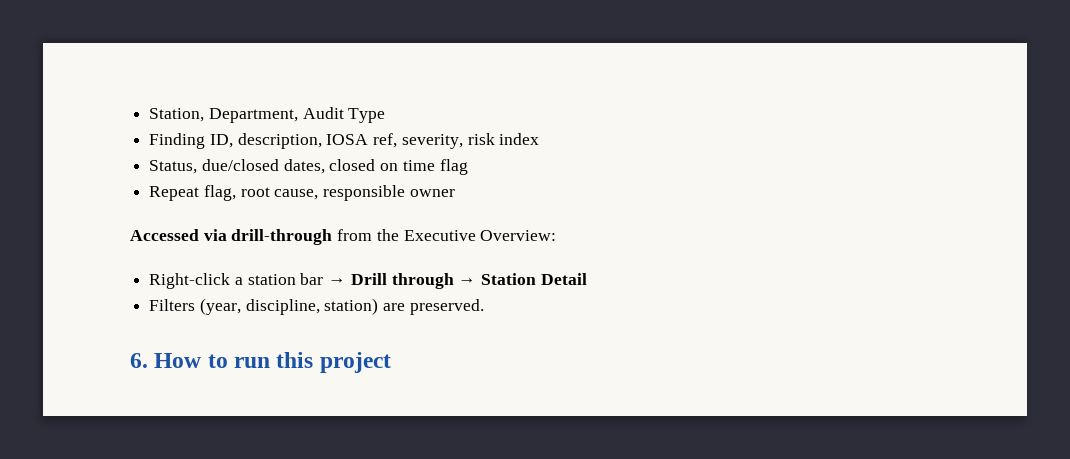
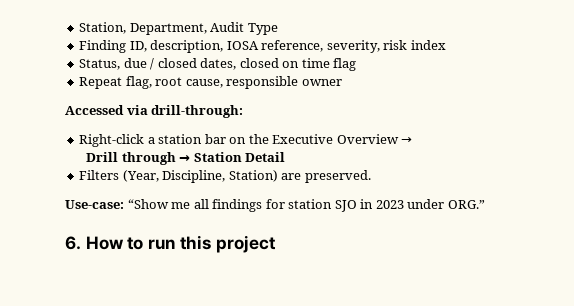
- Finding ID, description, IOSA ref, severity, risk index
+ Finding ID, description, IOSA reference, severity, risk index
- Status, due/closed dates, closed on time flag
+ Status, due / closed dates, closed on time flag
- Accessed via drill-through from the Executive Overview:
+ Accessed via drill-through:
- Right-click a station bar → Drill through → Station Detail
+ Right-click a station bar on the Executive Overview →
+ Drill through → Station Detail
- Filters (year, discipline, station) are preserved.
+ Filters (Year, Discipline, Station) are preserved.
+ Use-case: “Show me all findings for station SJO in 2023 under ORG.”

